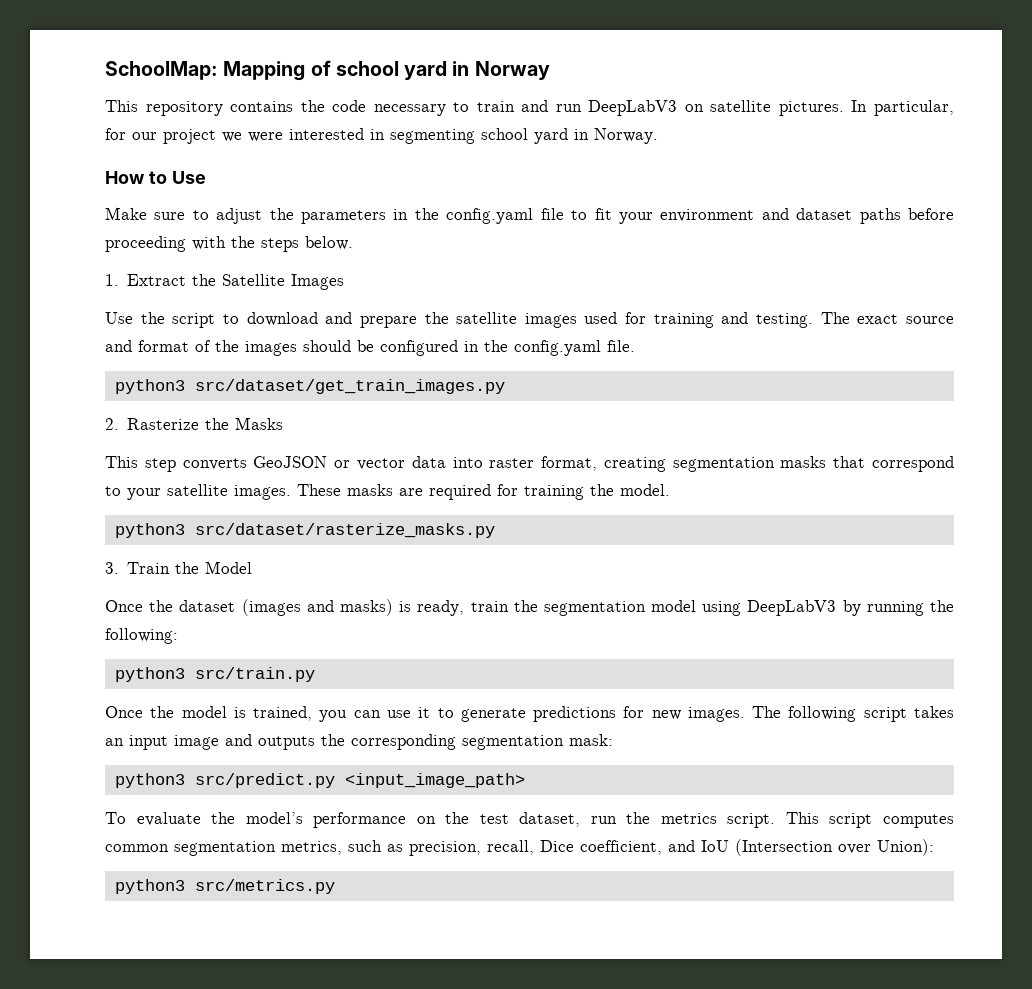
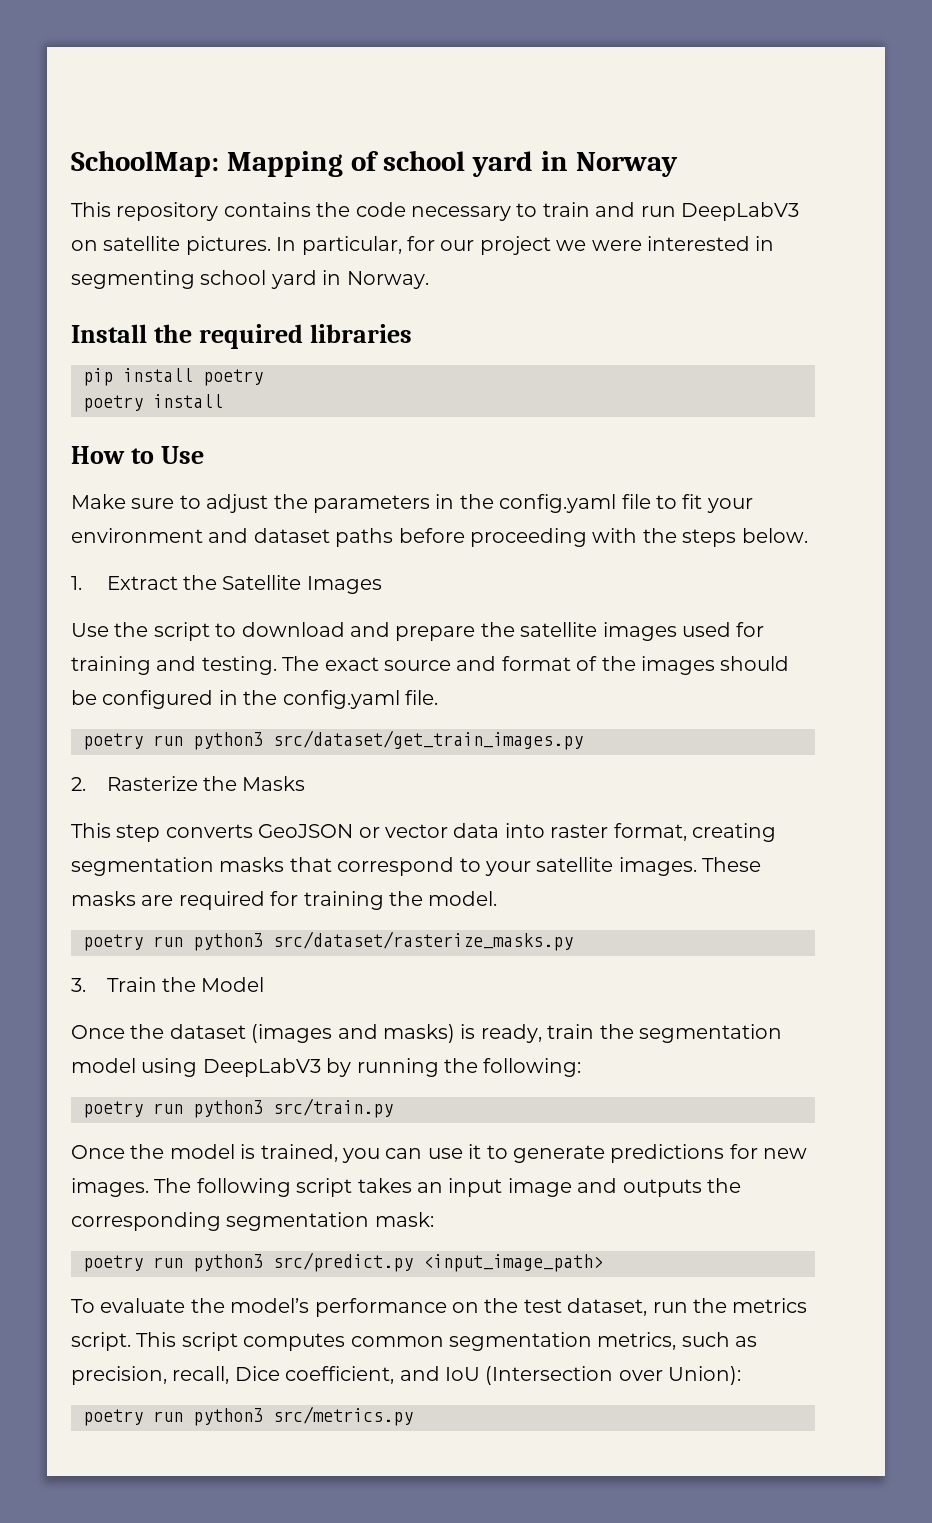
+ Install the required libraries
+ pip install poetry
+ poetry install
- python3 src/dataset/get_train_images.py
+ poetry run python3 src/dataset/get_train_images.py
- python3 src/dataset/rasterize_masks.py
+ poetry run python3 src/dataset/rasterize_masks.py
- python3 src/train.py
+ poetry run python3 src/train.py
- python3 src/predict.py <input_image_path>
+ poetry run python3 src/predict.py <input_image_path>
- python3 src/metrics.py
+ poetry run python3 src/metrics.py

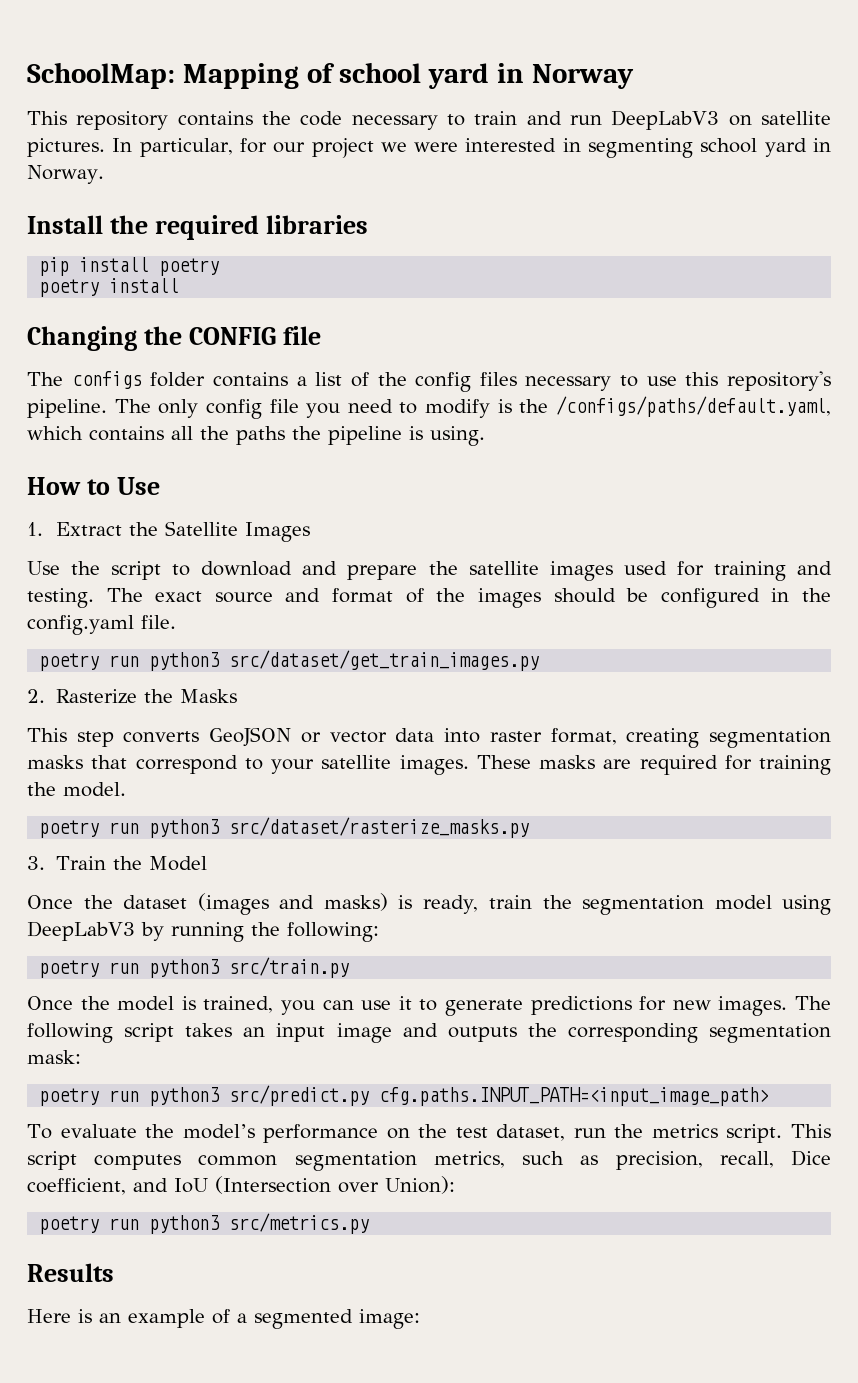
+ Changing the CONFIG file
+ The configs folder contains a list of the config files necessary to use this repository's pipeline. The only config file you need to modify is the /configs/paths/default.yaml, which contains all the paths the pipeline is using.
  How to Use
- Make sure to adjust the parameters in the config.yaml file to fit your environment and dataset paths before proceeding with the steps below.
- poetry run python3 src/predict.py <input_image_path>
+ poetry run python3 src/predict.py cfg.paths.INPUT_PATH=<input_image_path>
+ Results
+ Here is an example of a segmented image:

